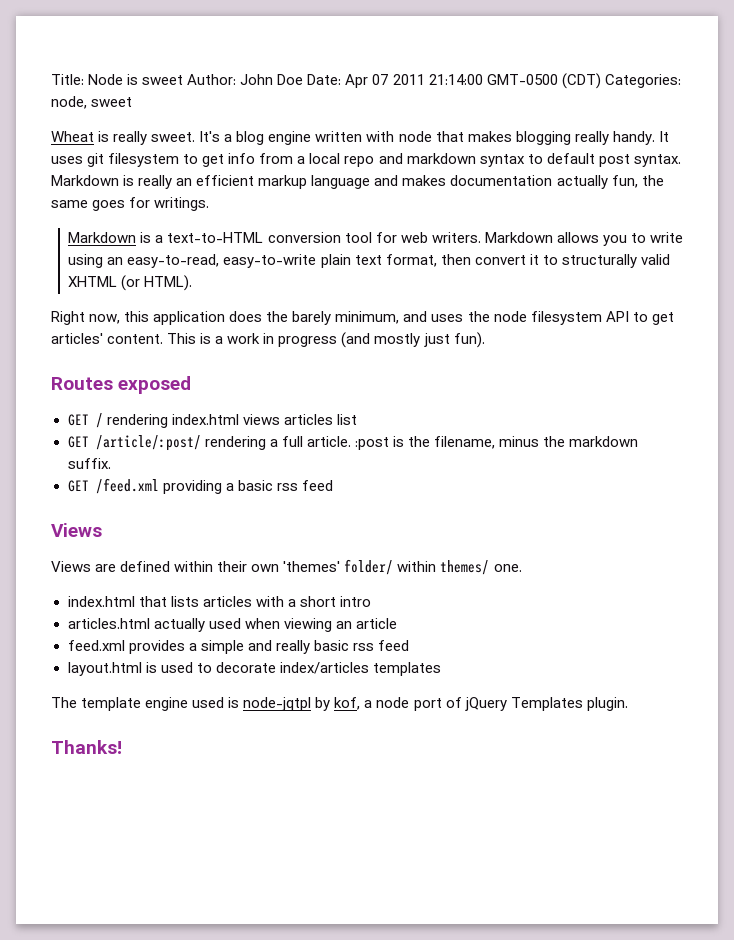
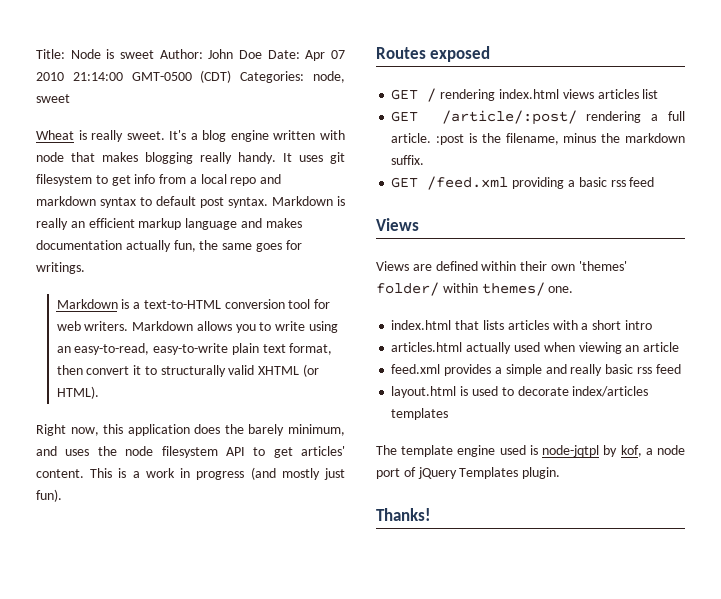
- Title: Node is sweet Author: John Doe Date: Apr 07 2011 21:14:00 GMT-0500 (CDT) Categories: node, sweet
+ Title: Node is sweet Author: John Doe Date: Apr 07 2010 21:14:00 GMT-0500 (CDT) Categories: node, sweet

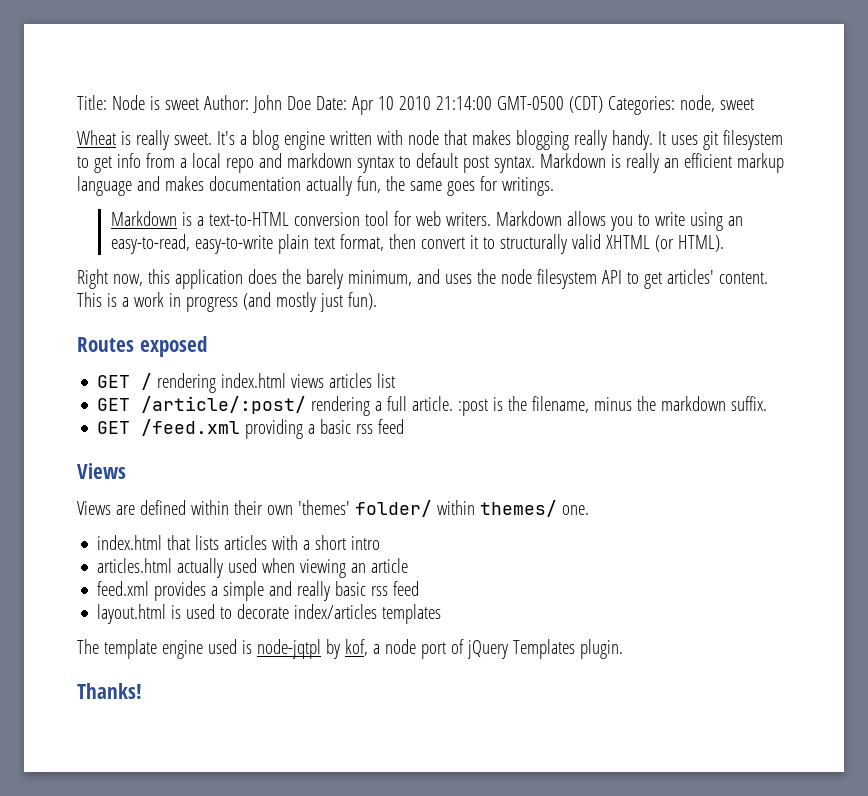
- Title: Node is sweet Author: John Doe Date: Apr 07 2010 21:14:00 GMT-0500 (CDT) Categories: node, sweet
+ Title: Node is sweet Author: John Doe Date: Apr 10 2010 21:14:00 GMT-0500 (CDT) Categories: node, sweet

